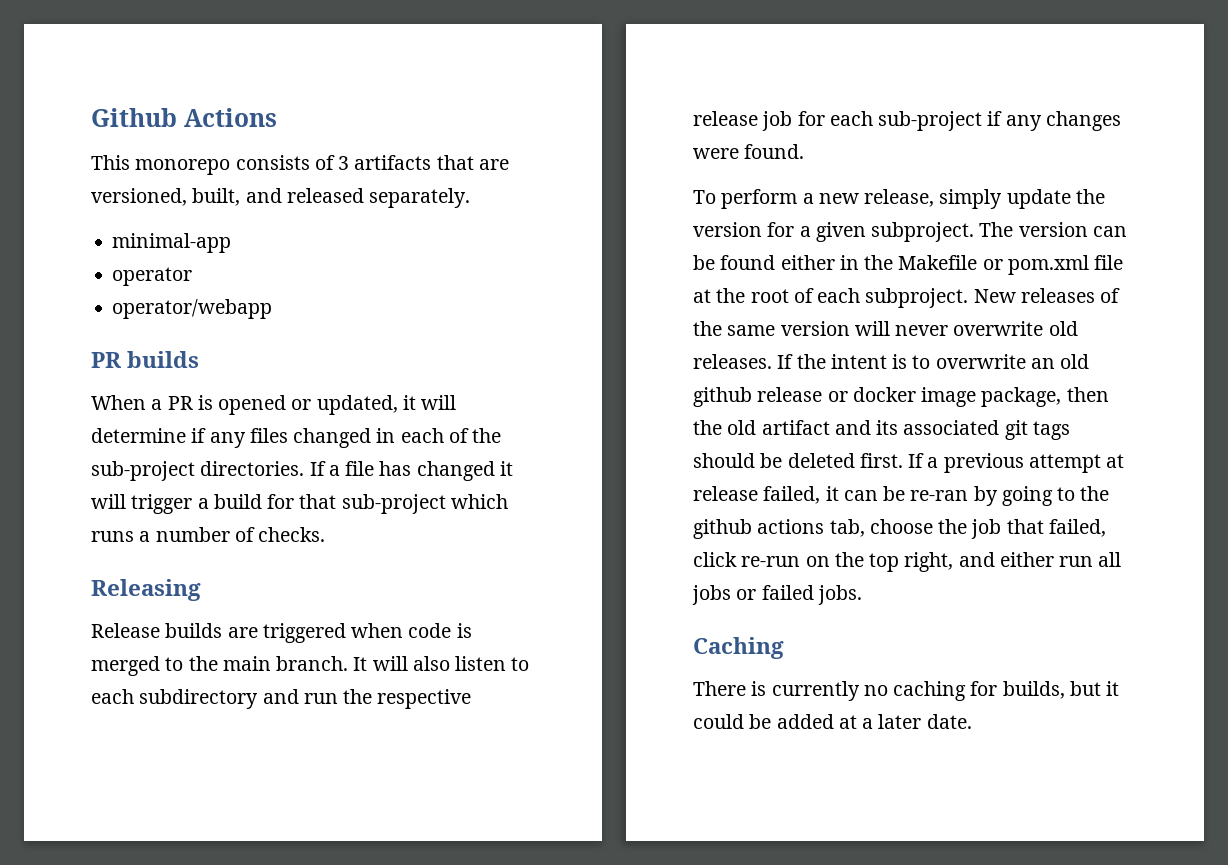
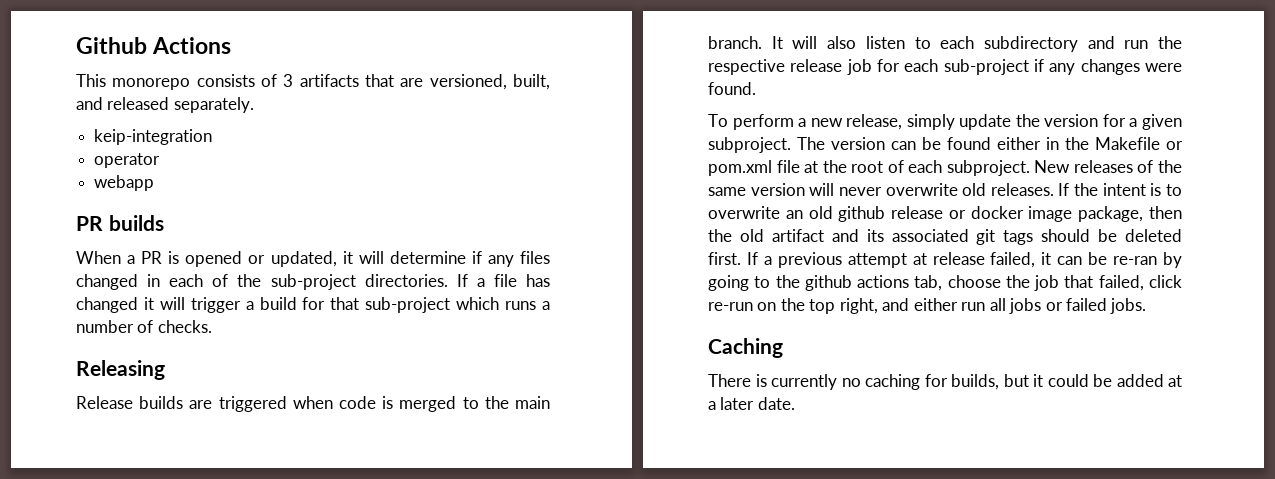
- minimal-app
+ keip-integration
- operator/webapp
+ webapp

